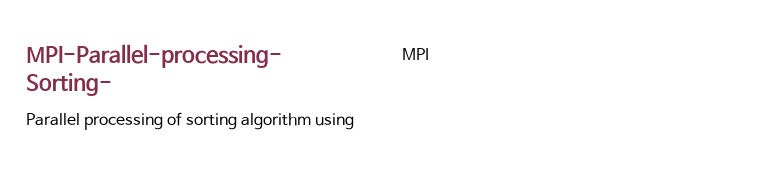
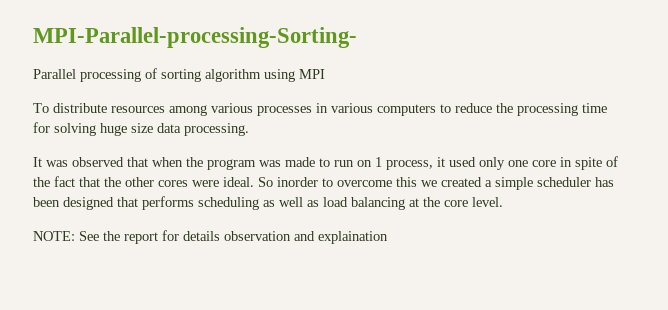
+ To distribute resources among various processes in various computers to reduce the processing time for solving huge size data processing.
+ It was observed that when the program was made to run on 1 process, it used only one core in spite of the fact that the other cores were ideal. So inorder to overcome this we created a simple scheduler has been designed that performs scheduling as well as load balancing at the core level.
+ NOTE: See the report for details observation and explaination

